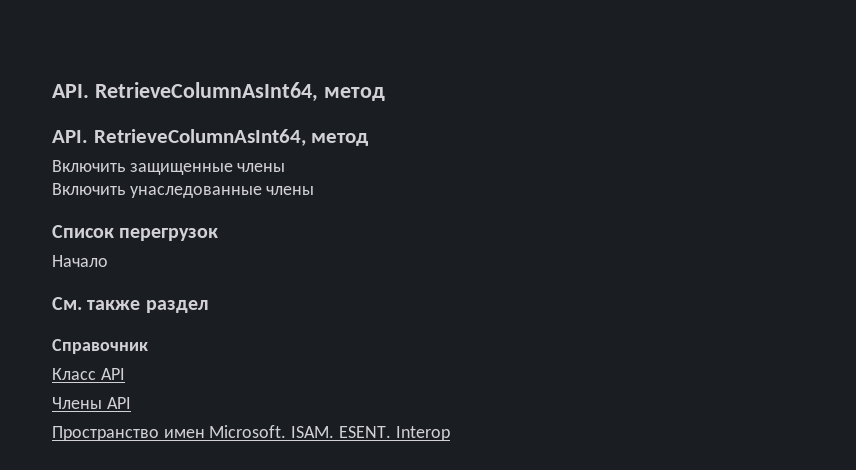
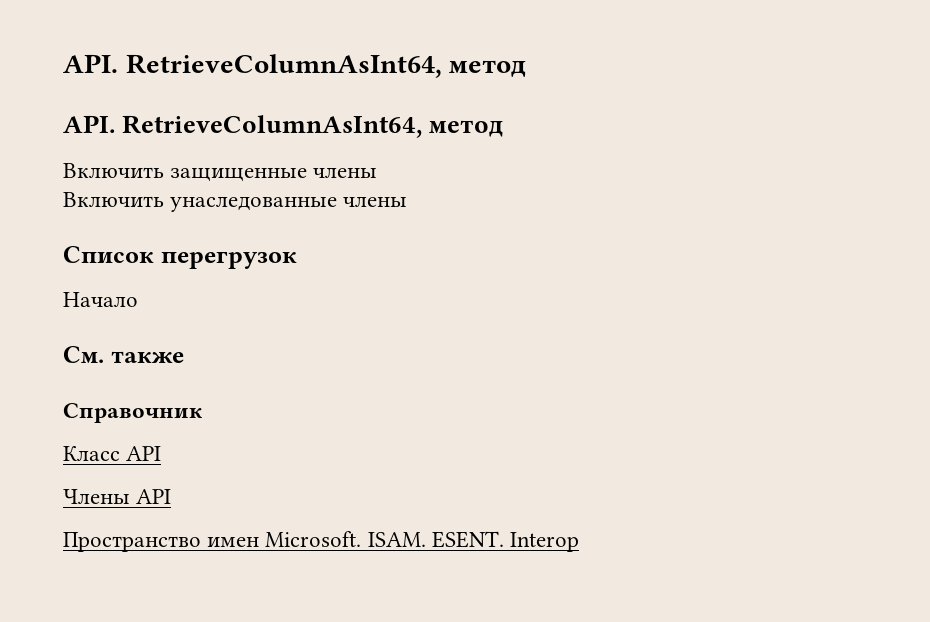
- См. также раздел
+ См. также

